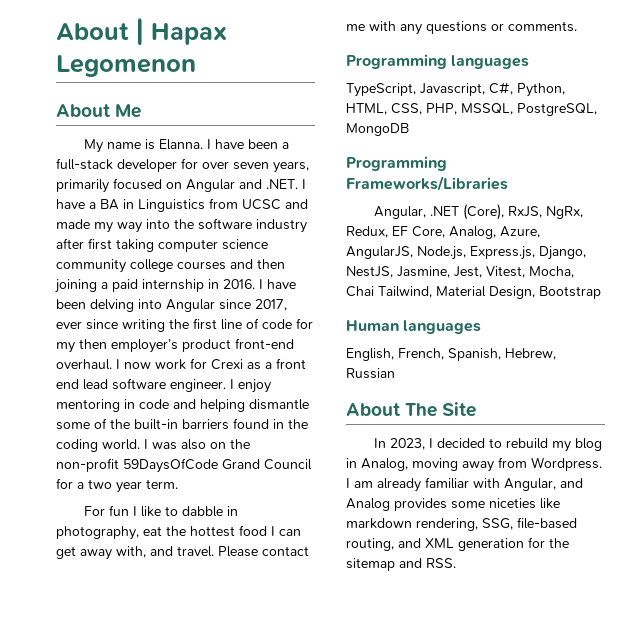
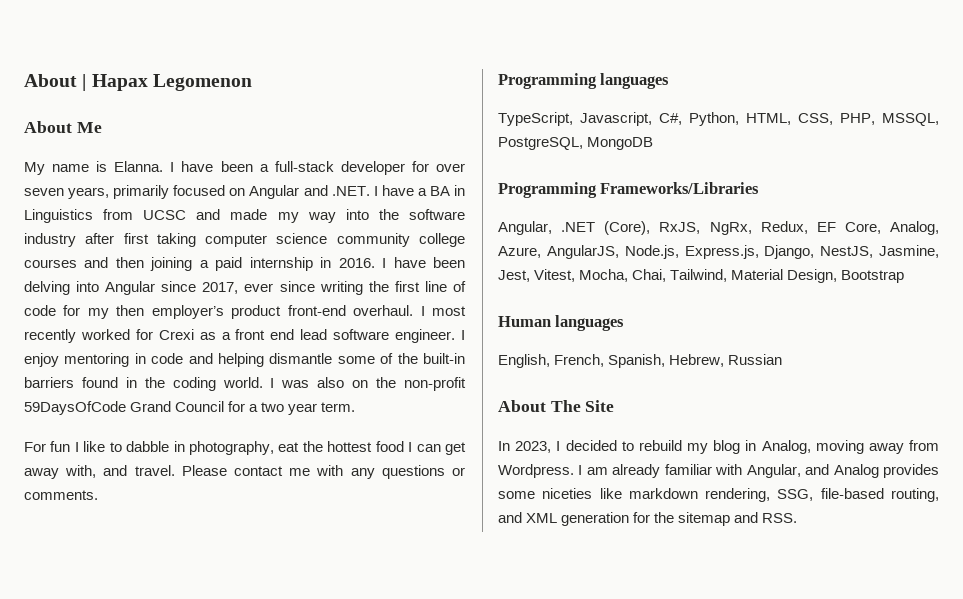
- I now work for Crexi as a front end lead software engineer.
+ I most recently worked for Crexi as a front end lead software engineer.
- Angular, .NET (Core), RxJS, NgRx, Redux, EF Core, Analog, Azure, AngularJS, Node.js, Express.js, Django, NestJS, Jasmine, Jest, Vitest, Mocha, Chai Tailwind, Material Design, Bootstrap
+ Angular, .NET (Core), RxJS, NgRx, Redux, EF Core, Analog, Azure, AngularJS, Node.js, Express.js, Django, NestJS, Jasmine, Jest, Vitest, Mocha, Chai, Tailwind, Material Design, Bootstrap

